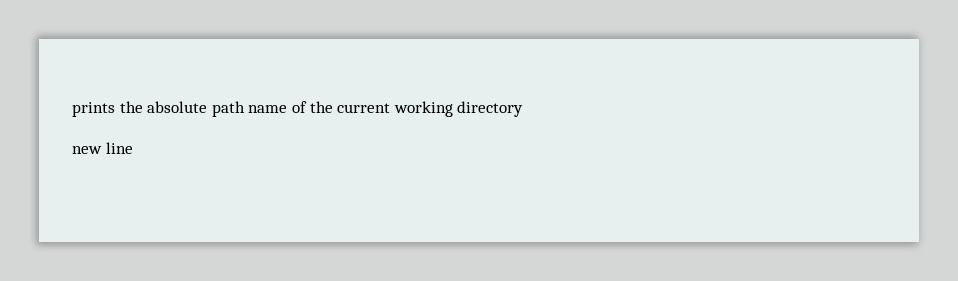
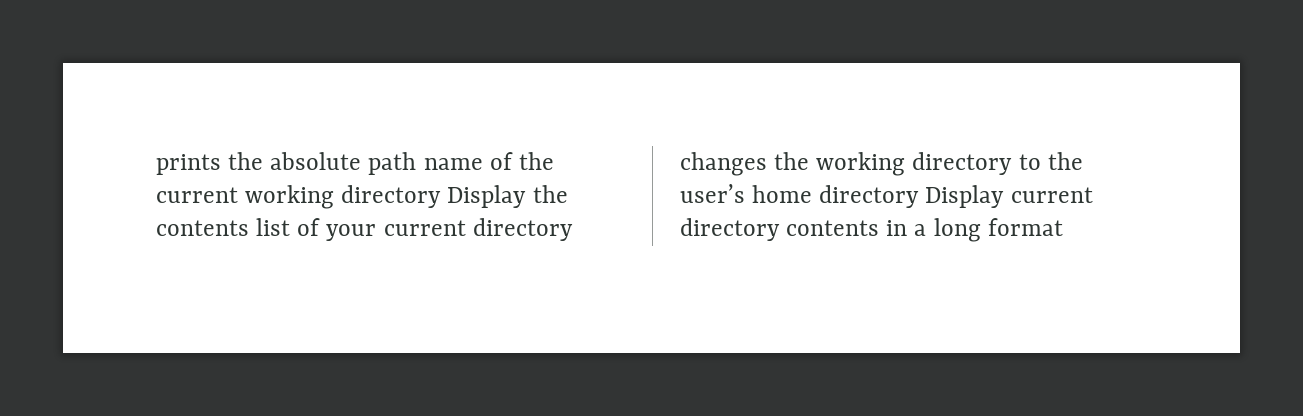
- prints the absolute path name of the current working directory
- new line
+ prints the absolute path name of the current working directory Display the contents list of your current directory changes the working directory to the user’s home directory Display current directory contents in a long format

